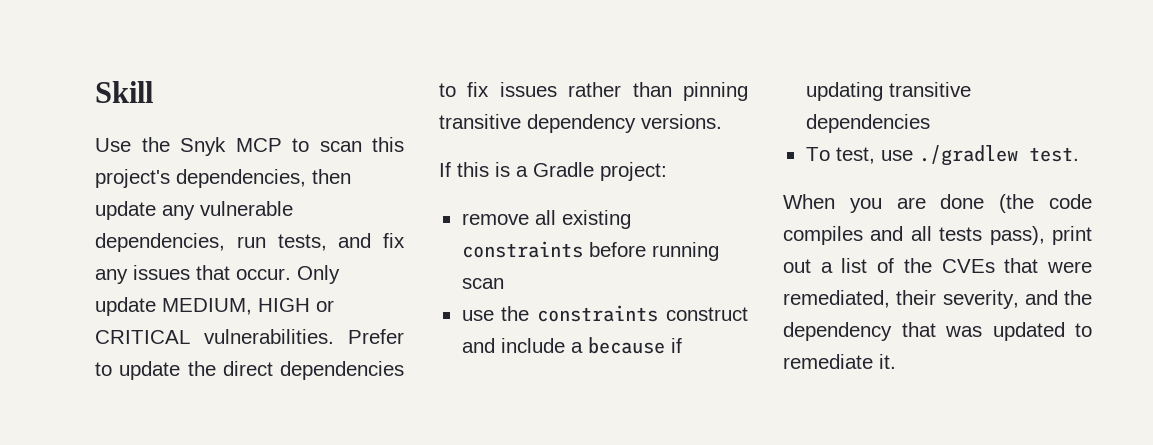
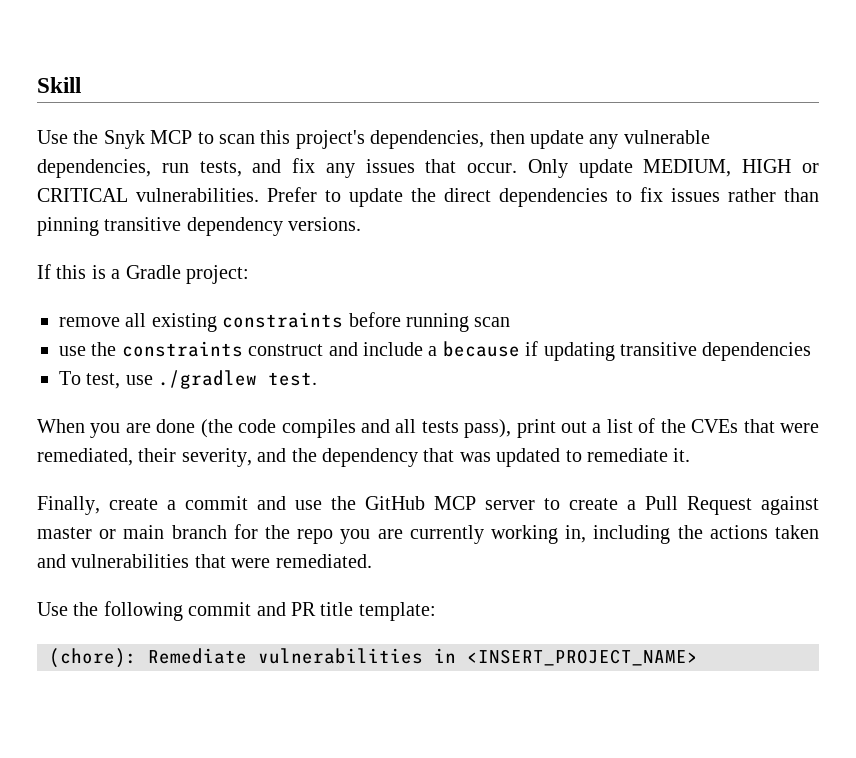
+ Finally, create a commit and use the GitHub MCP server to create a Pull Request against master or main branch for the repo you are currently working in, including the actions taken and vulnerabilities that were remediated.
+ Use the following commit and PR title template:
+ (chore): Remediate vulnerabilities in <INSERT_PROJECT_NAME>

